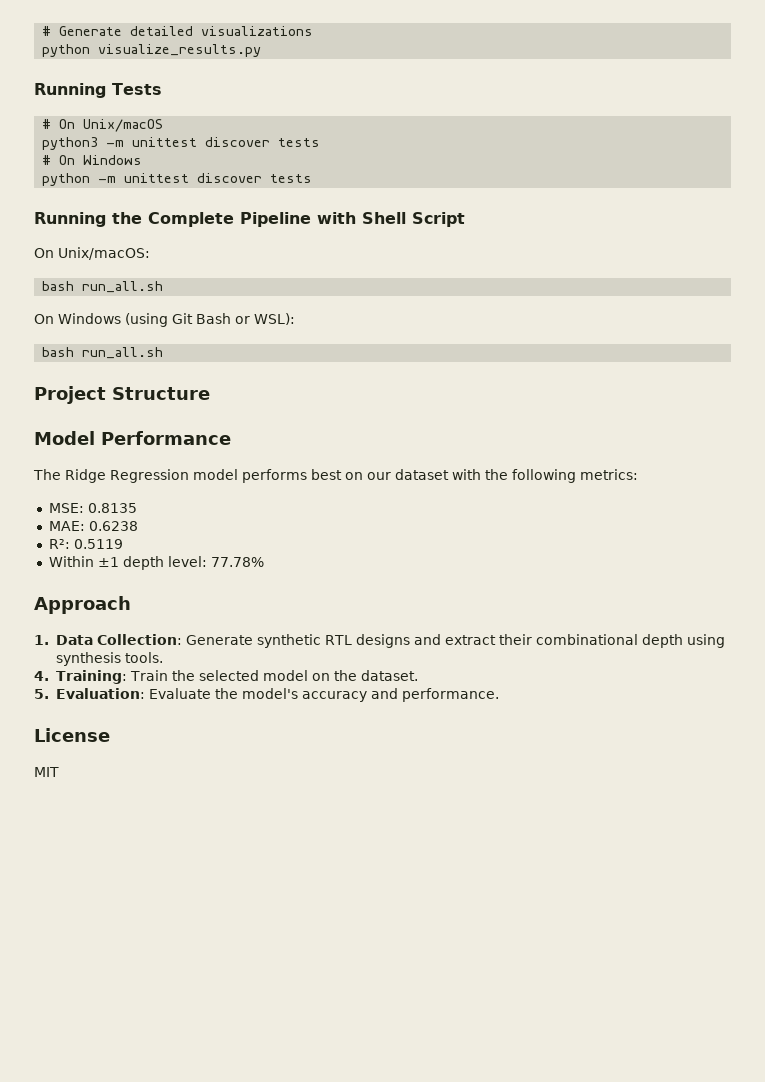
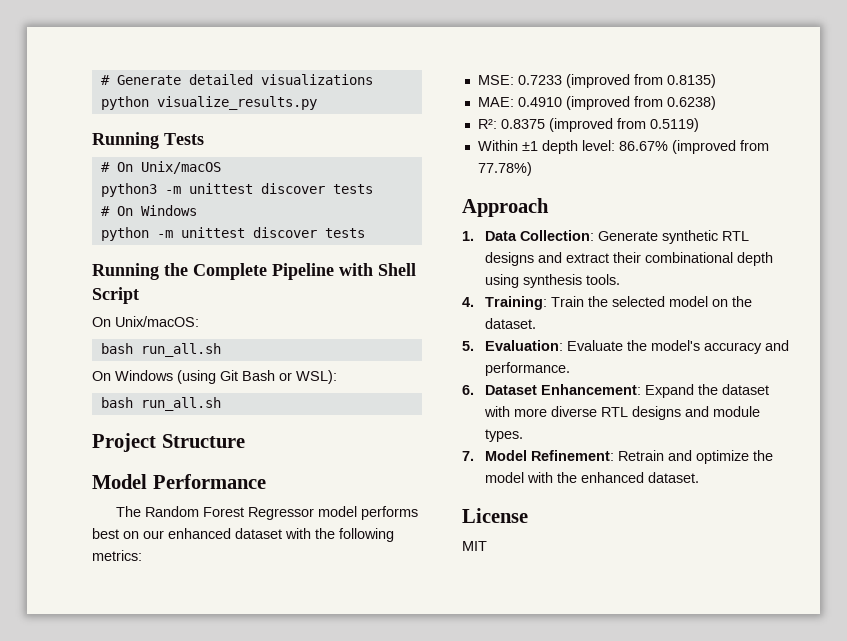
- The Ridge Regression model performs best on our dataset with the following metrics:
+ The Random Forest Regressor model performs best on our enhanced dataset with the following metrics:
- MSE: 0.8135
- MAE: 0.6238
- R²: 0.5119
+ MSE: 0.7233 (improved from 0.8135)
+ MAE: 0.4910 (improved from 0.6238)
+ R²: 0.8375 (improved from 0.5119)
- Within ±1 depth level: 77.78%
+ Within ±1 depth level: 86.67% (improved from 77.78%)
+ 6. Dataset Enhancement: Expand the dataset with more diverse RTL designs and module types.
+ 7. Model Refinement: Retrain and optimize the model with the enhanced dataset.

